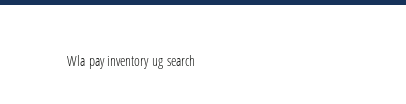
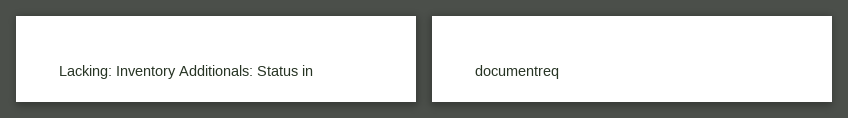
- Wla pay inventory ug search
+ Lacking: Inventory Additionals: Status in documentreq

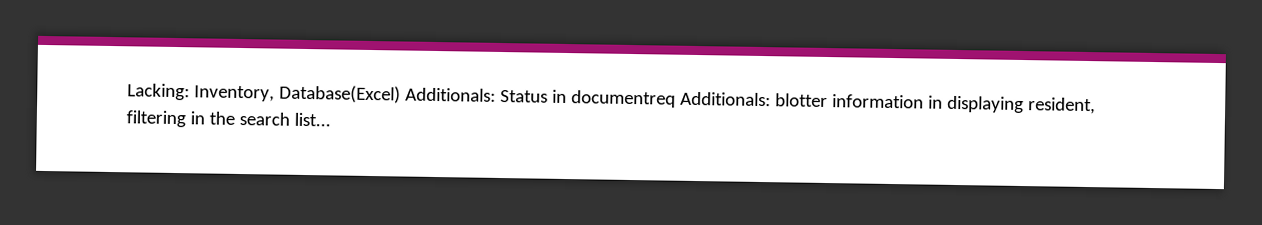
- Lacking: Inventory Additionals: Status in documentreq
+ Lacking: Inventory, Database(Excel) Additionals: Status in documentreq Additionals: blotter information in displaying resident, filtering in the search list...

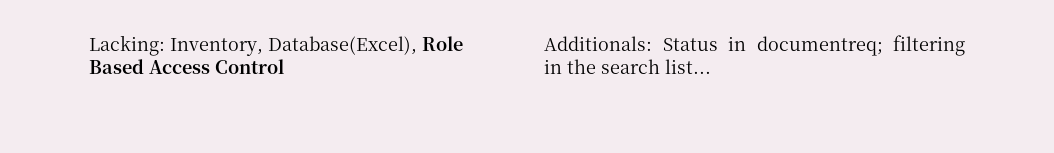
- Lacking: Inventory, Database(Excel) Additionals: Status in documentreq Additionals: blotter information in displaying resident, filtering in the search list...
+ Lacking: Inventory, Database(Excel), Role Based Access Control
+ Additionals: Status in documentreq; filtering in the search list...

